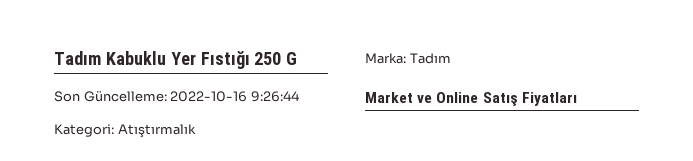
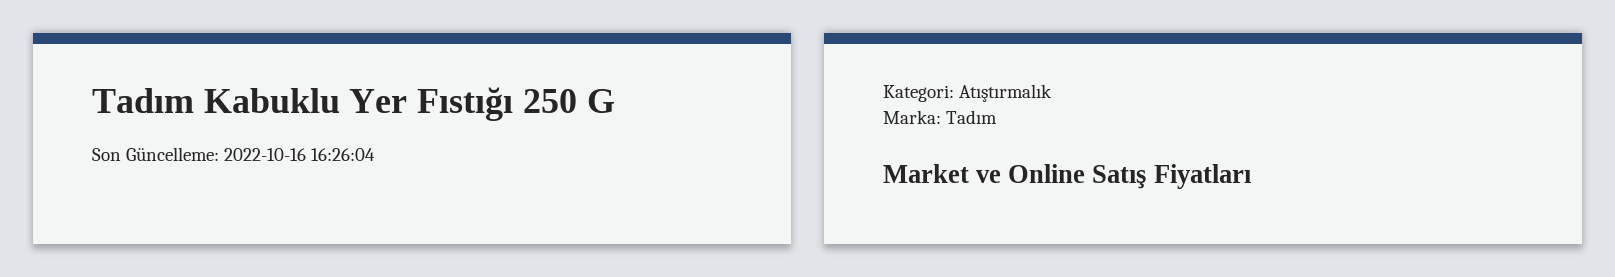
- Son Güncelleme: 2022-10-16 9:26:44
+ Son Güncelleme: 2022-10-16 16:26:04

